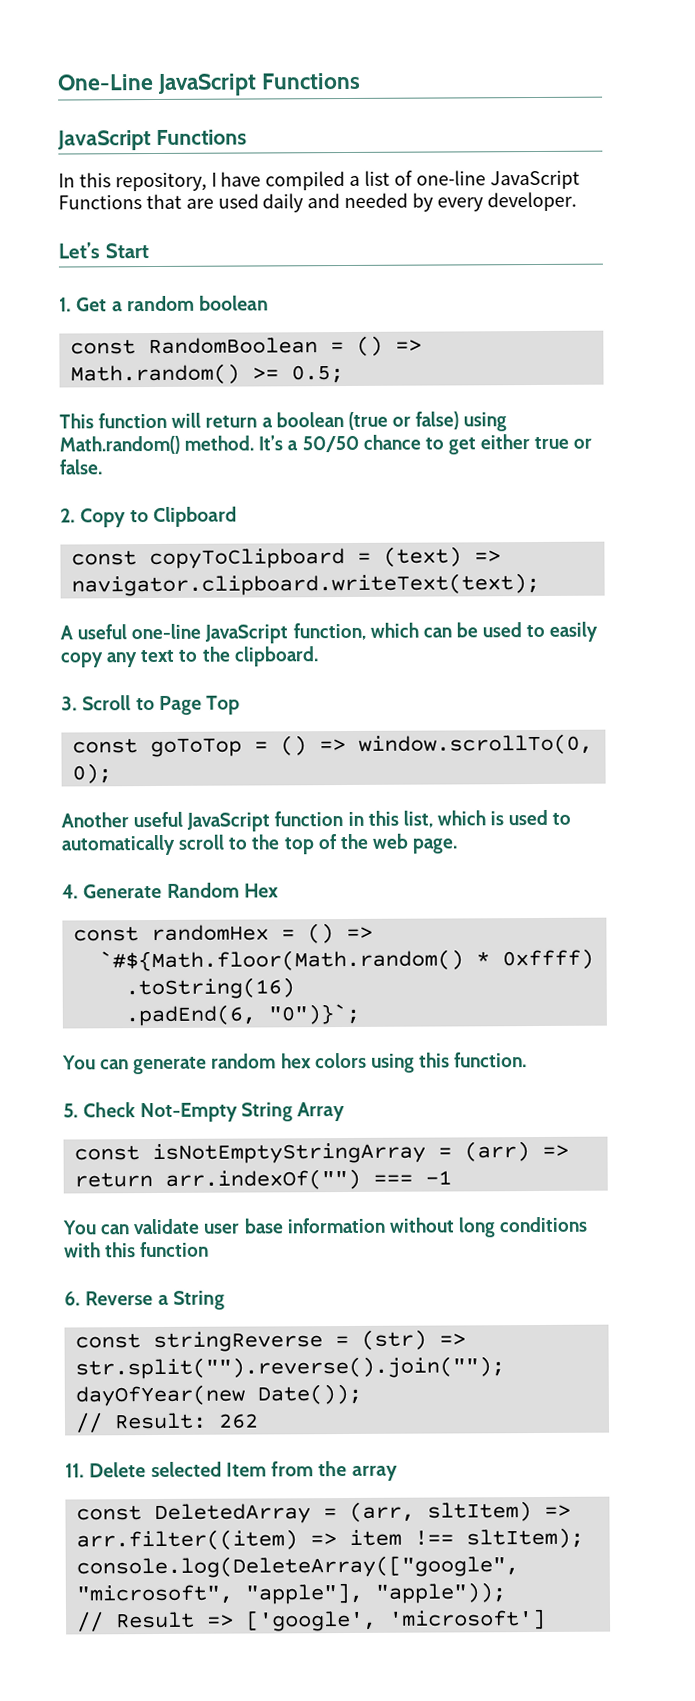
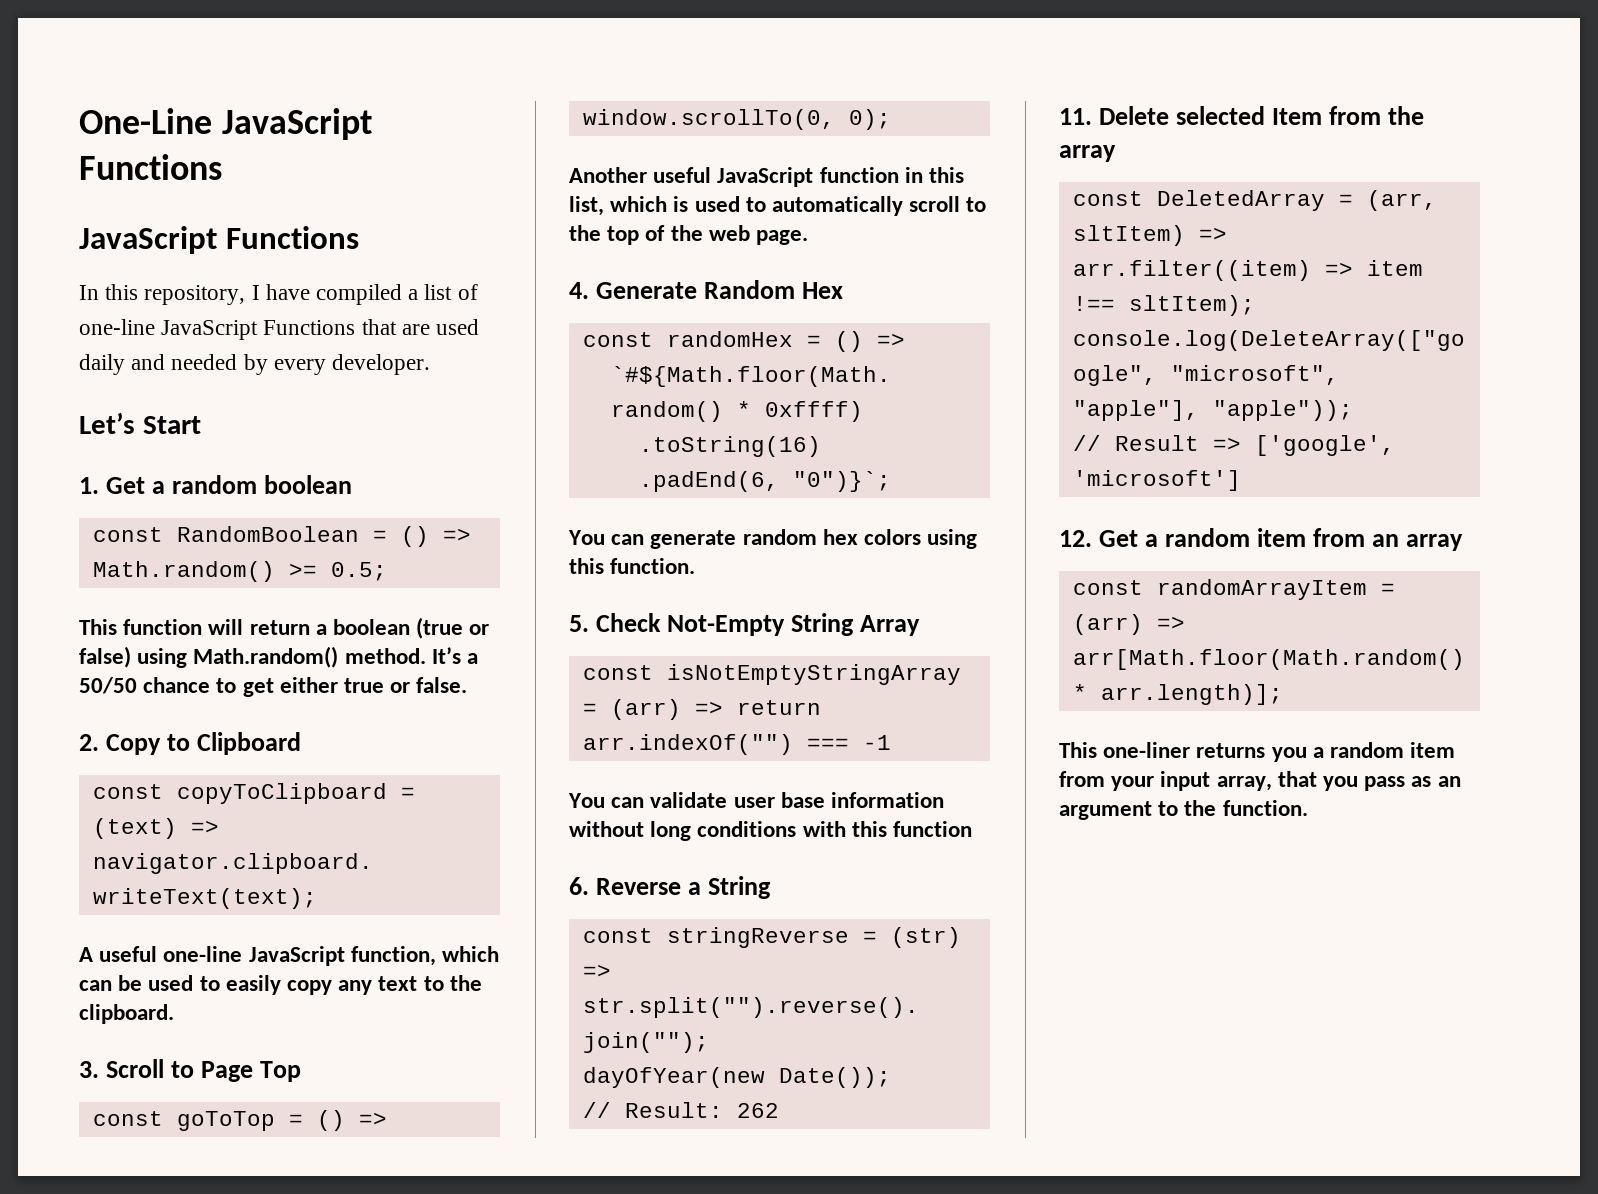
+ 12. Get a random item from an array
+ const randomArrayItem = (arr) => arr[Math.floor(Math.random() * arr.length)];
+ This one-liner returns you a random item from your input array, that you pass as an argument to the function.

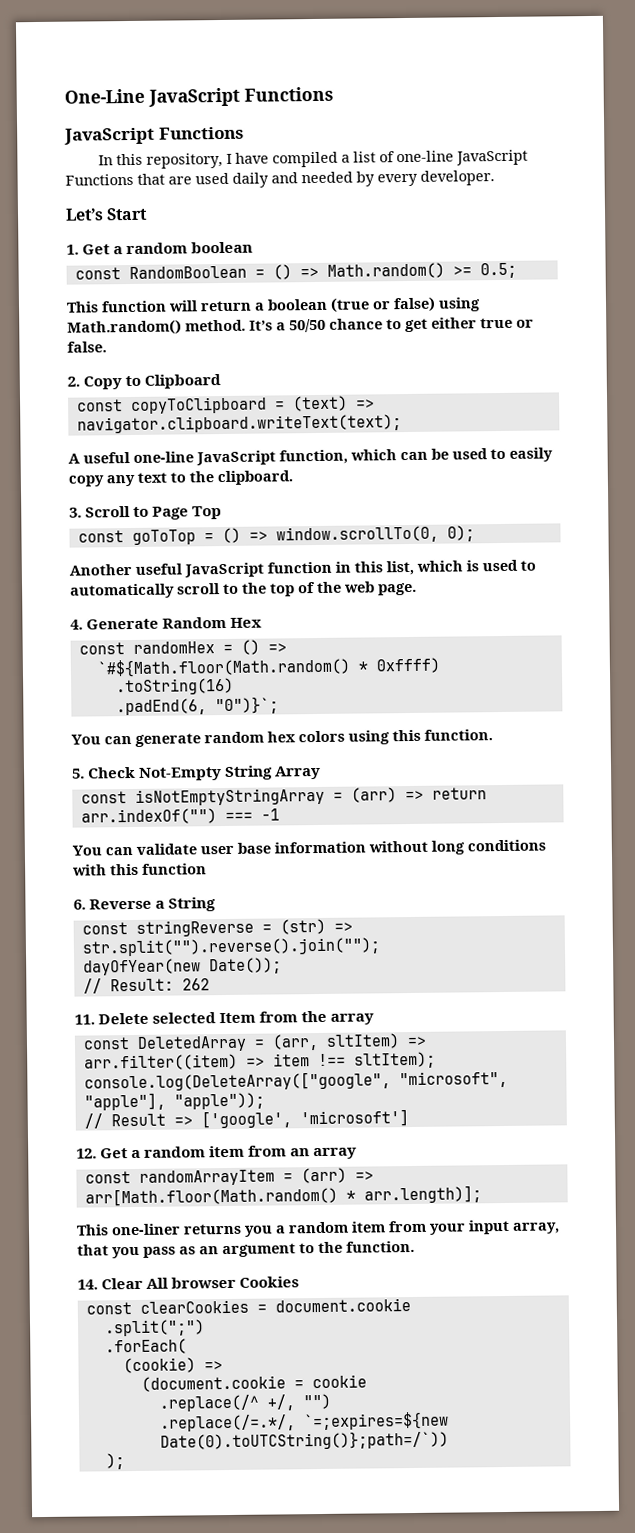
+ 14. Clear All browser Cookies
+ const clearCookies = document.cookie
+ .split(";")
+ .forEach(
+ (cookie) =>
+ (document.cookie = cookie
+ .replace(/^ +/, "")
+ .replace(/=.*/, `=;expires=${new Date(0).toUTCString()};path=/`))
+ );

